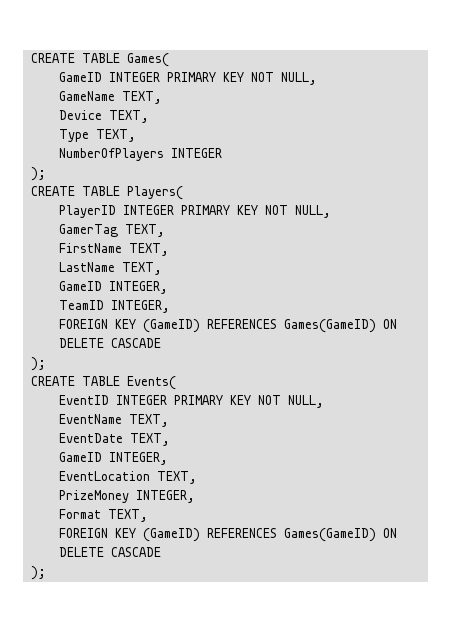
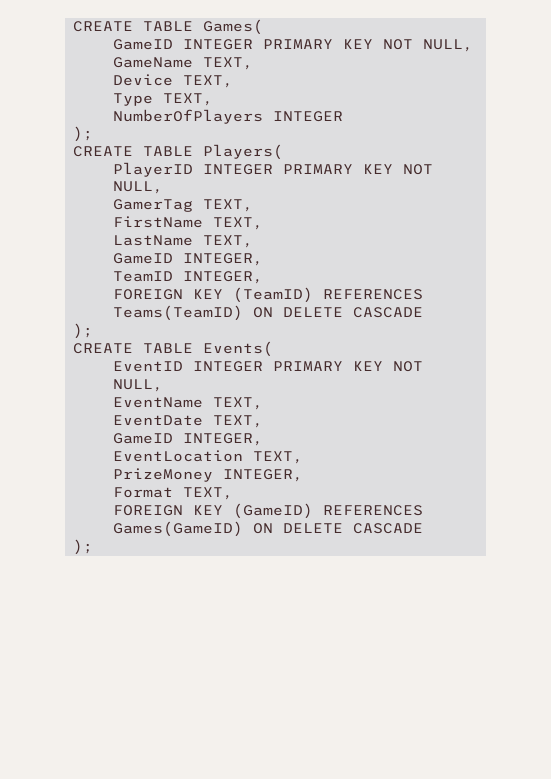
  TeamID INTEGER,
- FOREIGN KEY (GameID) REFERENCES Games(GameID) ON DELETE CASCADE
+ FOREIGN KEY (TeamID) REFERENCES Teams(TeamID) ON DELETE CASCADE

